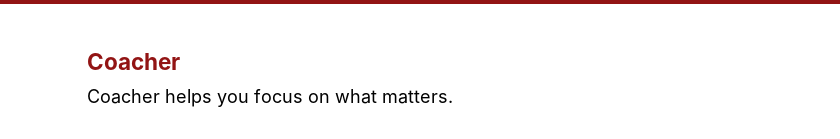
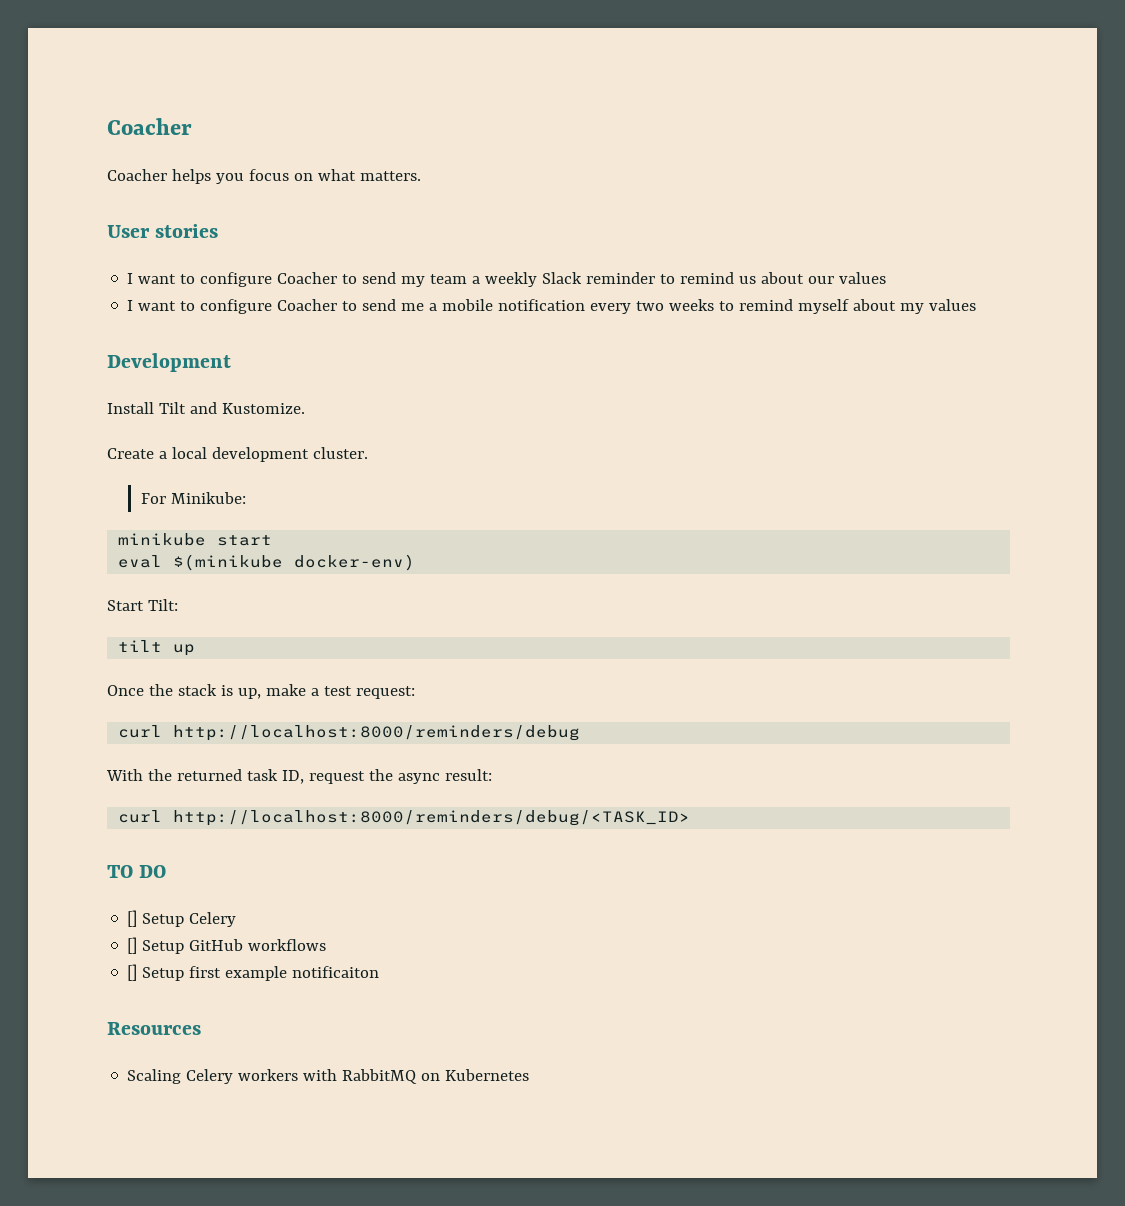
+ User stories
+ I want to configure Coacher to send my team a weekly Slack reminder to remind us about our values
+ I want to configure Coacher to send me a mobile notification every two weeks to remind myself about my values
+ Development
+ Install Tilt and Kustomize.
+ Create a local development cluster.
+ For Minikube:
+ minikube start
+ eval $(minikube docker-env)
+ Start Tilt:
+ tilt up
+ Once the stack is up, make a test request:
+ curl http://localhost:8000/reminders/debug
+ With the returned task ID, request the async result:
+ curl http://localhost:8000/reminders/debug/<TASK_ID>
+ TO DO
+ [] Setup Celery
+ [] Setup GitHub workflows
+ [] Setup first example notificaiton
+ Resources
+ Scaling Celery workers with RabbitMQ on Kubernetes

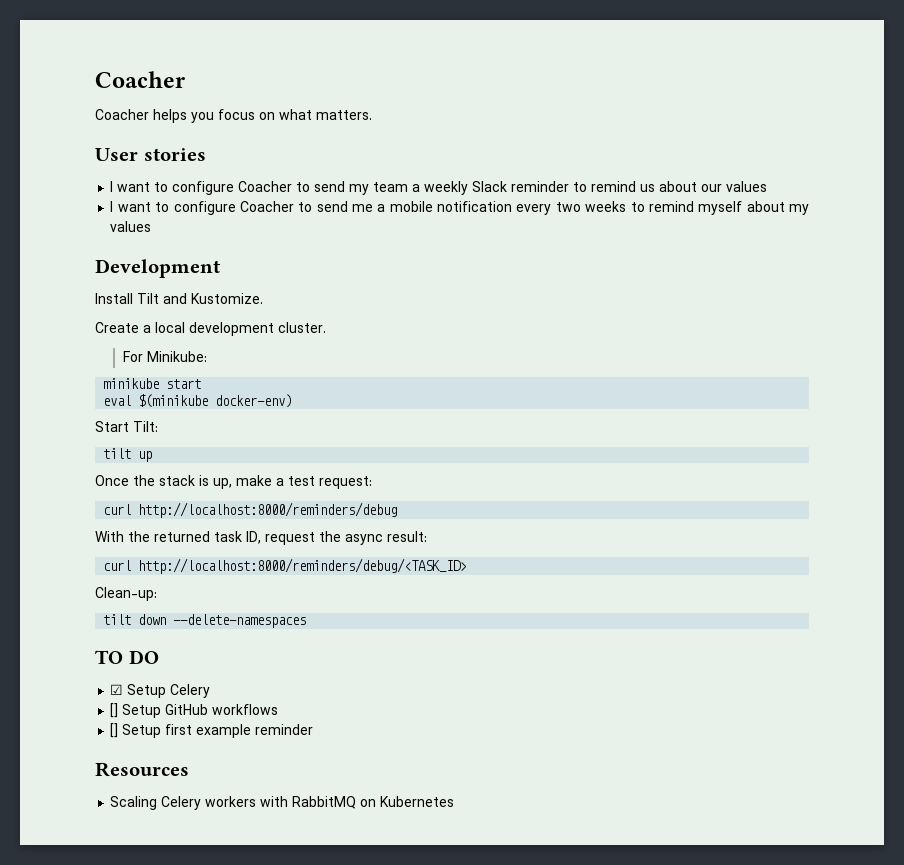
+ Clean-up:
+ tilt down --delete-namespaces
- [] Setup Celery
+ ☑ Setup Celery
- [] Setup first example notificaiton
+ [] Setup first example reminder

